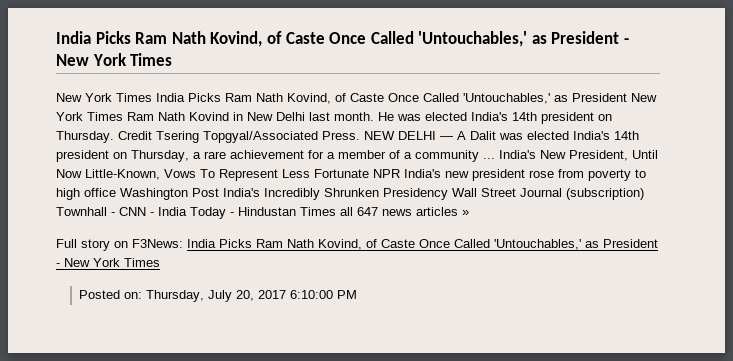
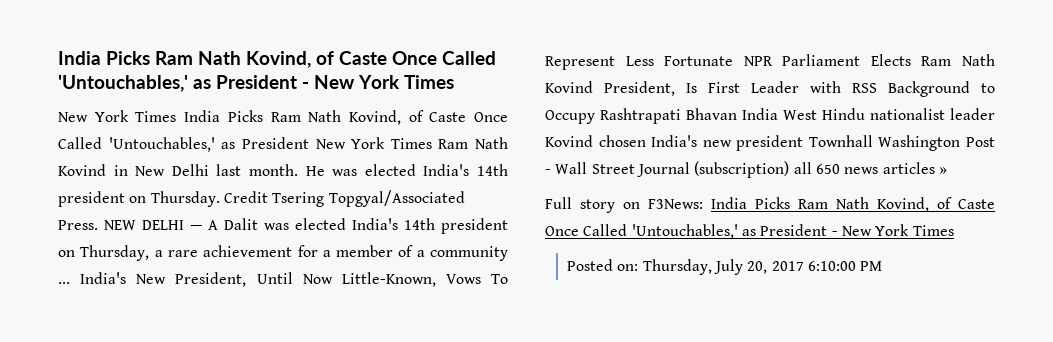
- India's New President, Until Now Little-Known, Vows To Represent Less Fortunate NPR India's new president rose from poverty to high office Washington Post India's Incredibly Shrunken Presidency Wall Street Journal (subscription) Townhall - CNN - India Today - Hindustan Times all 647 news articles »
+ India's New President, Until Now Little-Known, Vows To Represent Less Fortunate NPR Parliament Elects Ram Nath Kovind President, Is First Leader with RSS Background to Occupy Rashtrapati Bhavan India West Hindu nationalist leader Kovind chosen India's new president Townhall Washington Post - Wall Street Journal (subscription) all 650 news articles »

